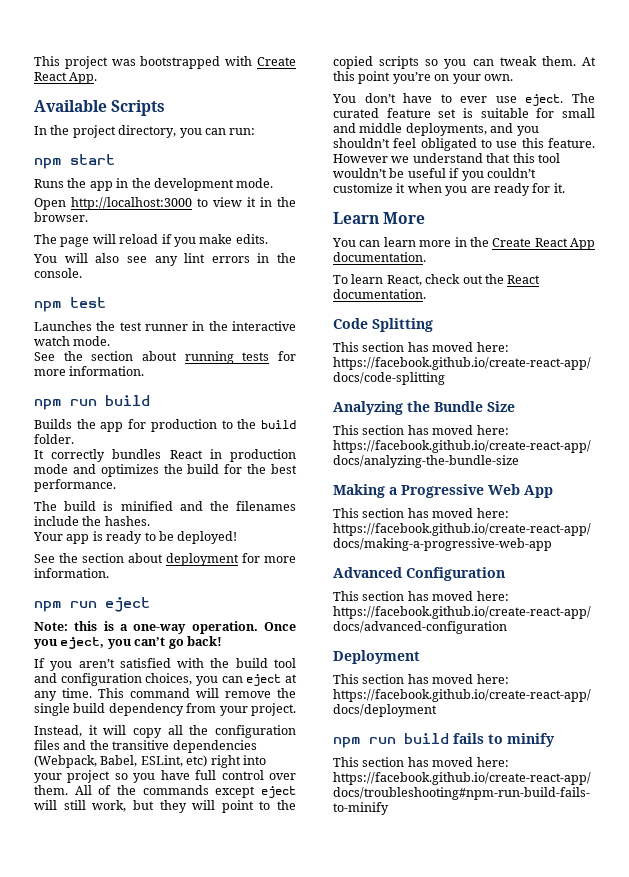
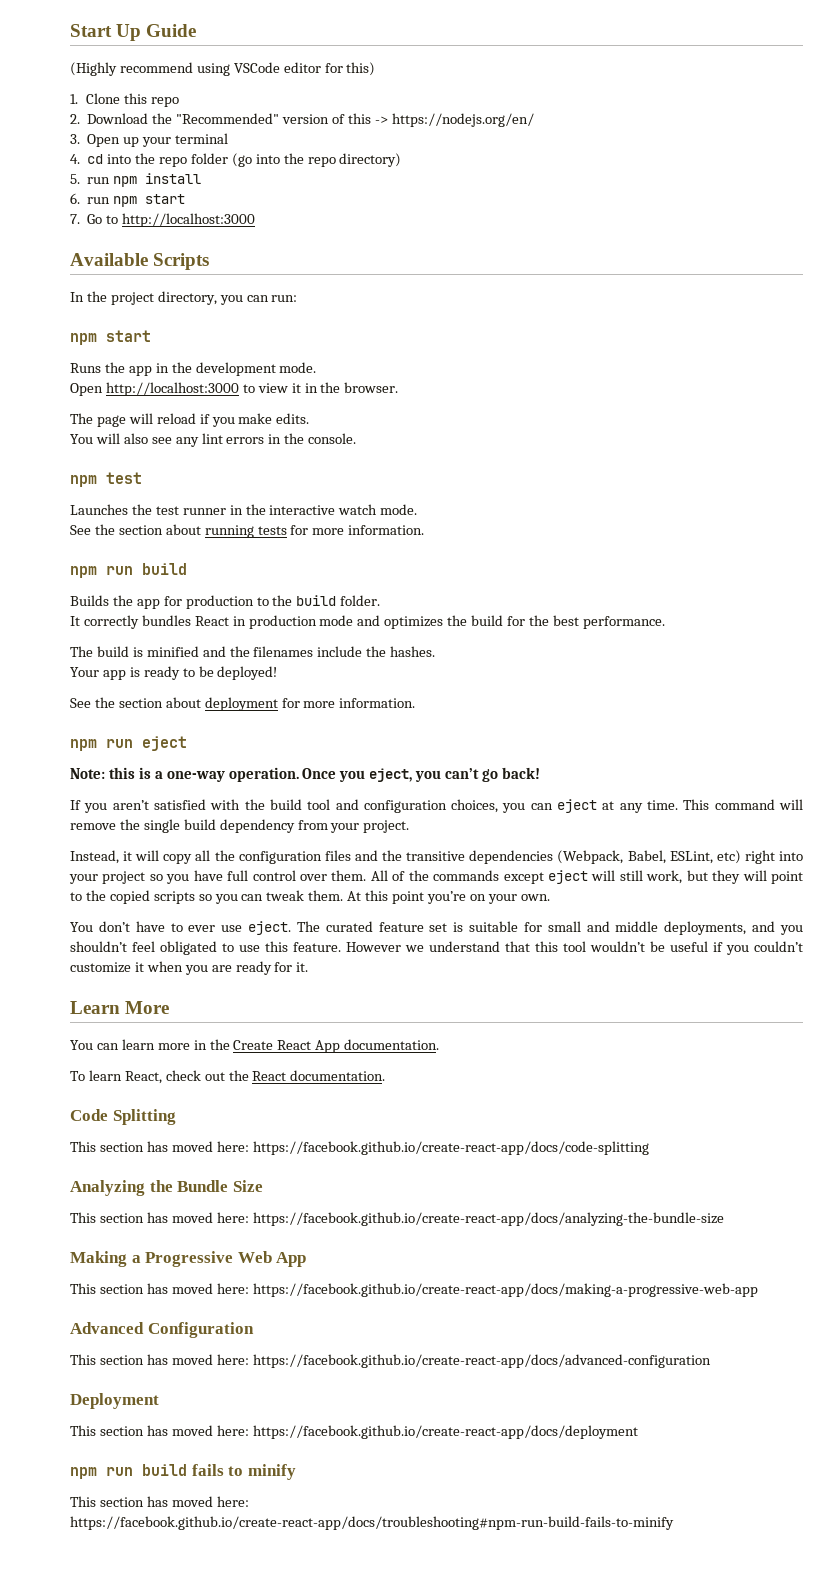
- This project was bootstrapped with Create React App.
+ Start Up Guide
+ (Highly recommend using VSCode editor for this)
+ 1. Clone this repo
+ 2. Download the "Recommended" version of this -> https://nodejs.org/en/
+ 3. Open up your terminal
+ 4. cd into the repo folder (go into the repo directory)
+ 5. run npm install
+ 6. run npm start
+ 7. Go to http://localhost:3000

